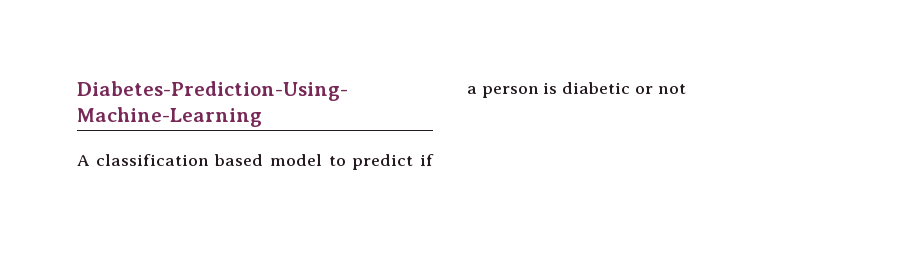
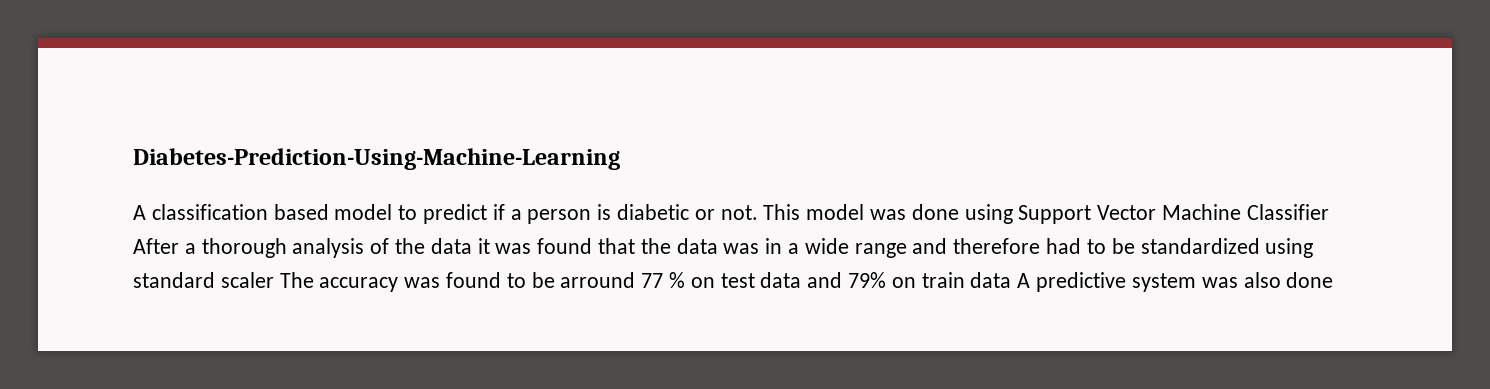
- A classification based model to predict if a person is diabetic or not
+ A classification based model to predict if a person is diabetic or not. This model was done using Support Vector Machine Classifier After a thorough analysis of the data it was found that the data was in a wide range and therefore had to be standardized using standard scaler The accuracy was found to be arround 77 % on test data and 79% on train data A predictive system was also done

